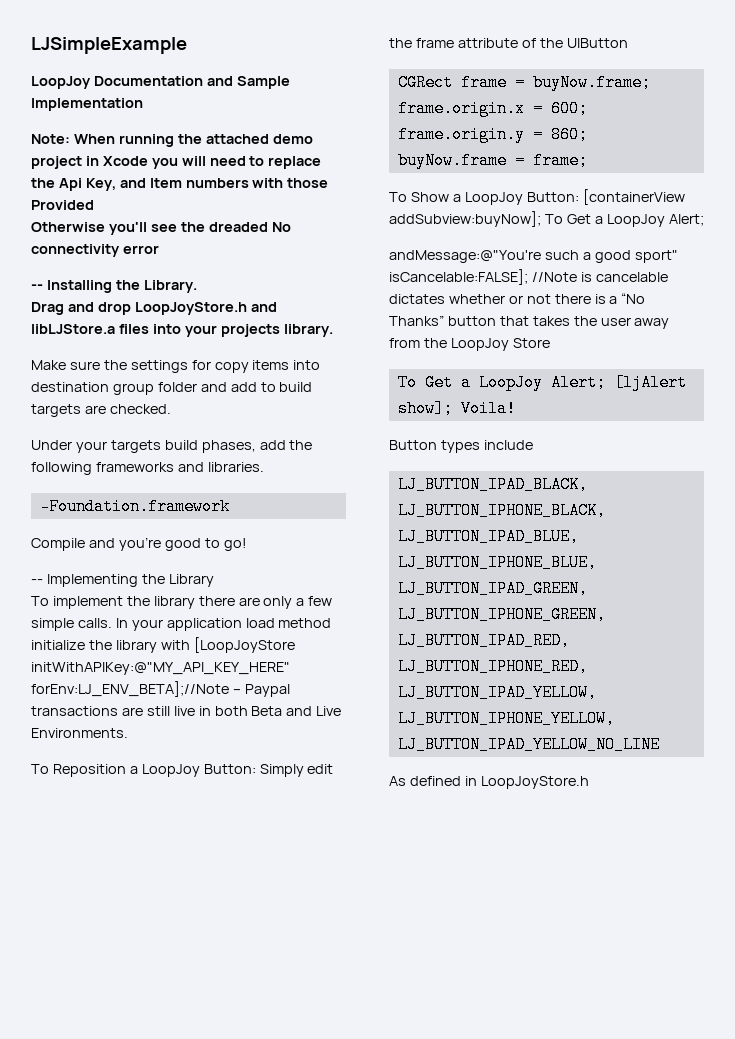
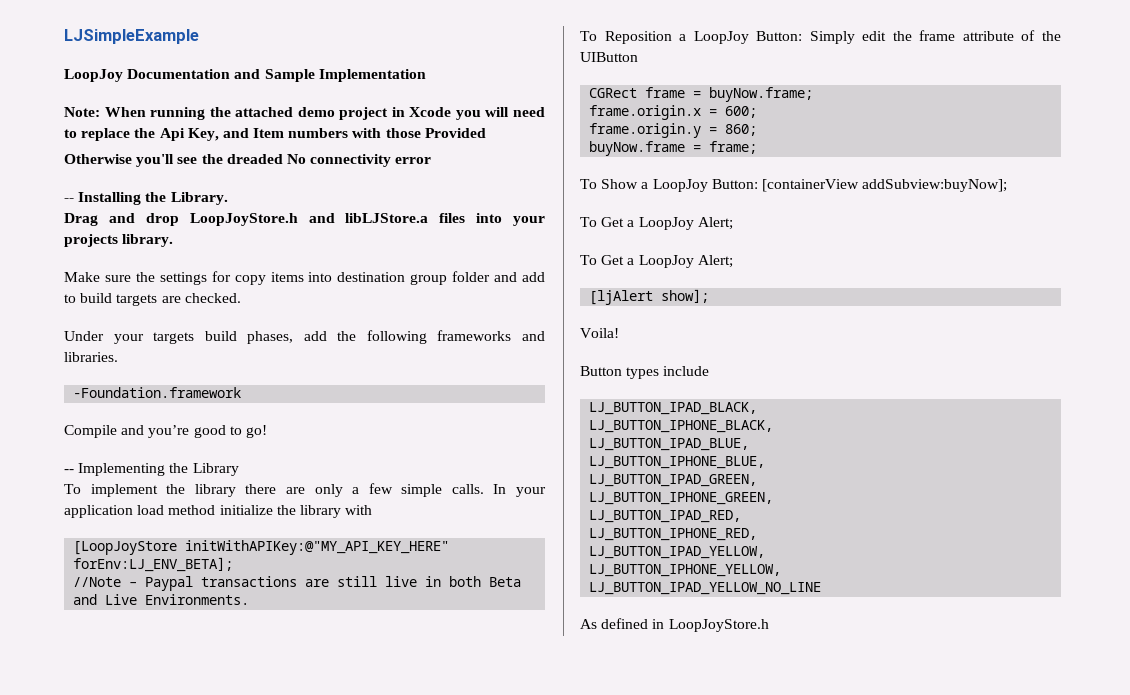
- In your application load method initialize the library with [LoopJoyStore initWithAPIKey:@"MY_API_KEY_HERE" forEnv:LJ_ENV_BETA];//Note – Paypal transactions are still live in both Beta and Live Environments.
+ In your application load method initialize the library with
+ [LoopJoyStore initWithAPIKey:@"MY_API_KEY_HERE" forEnv:LJ_ENV_BETA];
+ //Note – Paypal transactions are still live in both Beta and Live Environments.
- To Show a LoopJoy Button: [containerView addSubview:buyNow]; To Get a LoopJoy Alert;
- andMessage:@"You're such a good sport" isCancelable:FALSE]; //Note is cancelable dictates whether or not there is a “No Thanks” button that takes the user away from the LoopJoy Store
- To Get a LoopJoy Alert; [ljAlert show]; Voila!
+ To Show a LoopJoy Button: [containerView addSubview:buyNow];
+ To Get a LoopJoy Alert;
+ To Get a LoopJoy Alert;
+ [ljAlert show];
+ Voila!

